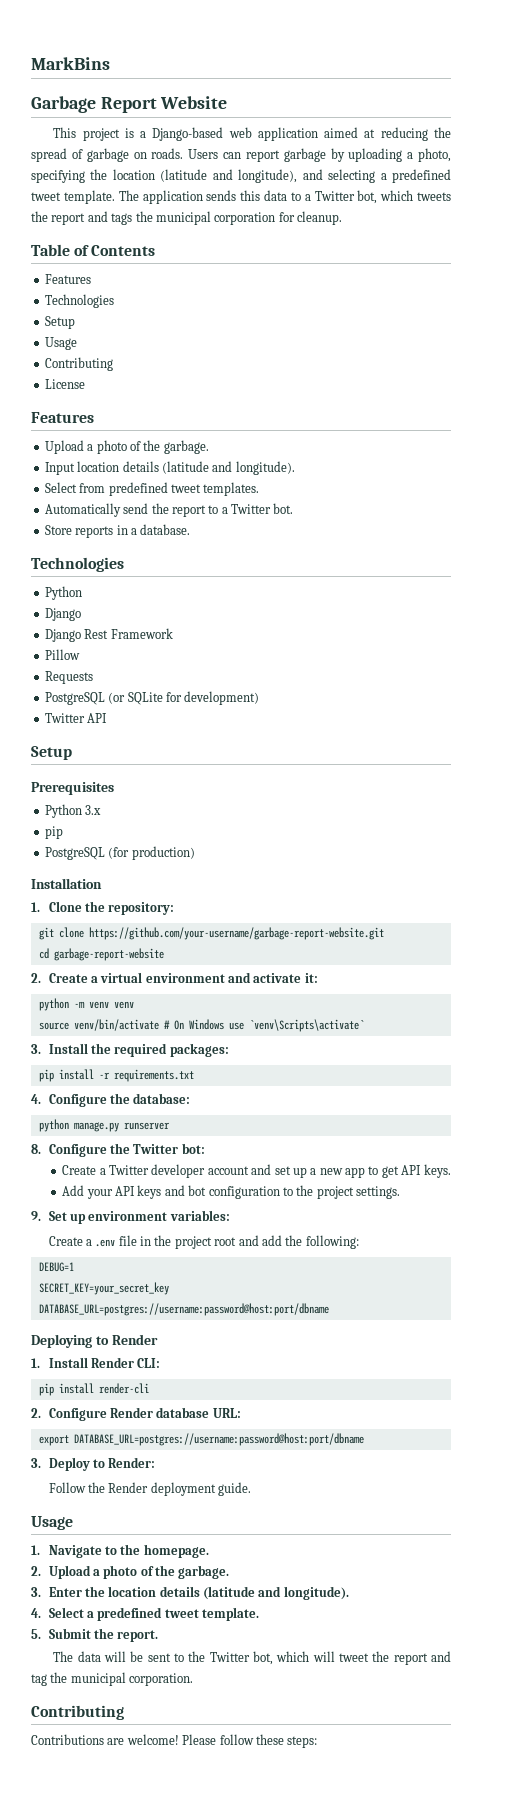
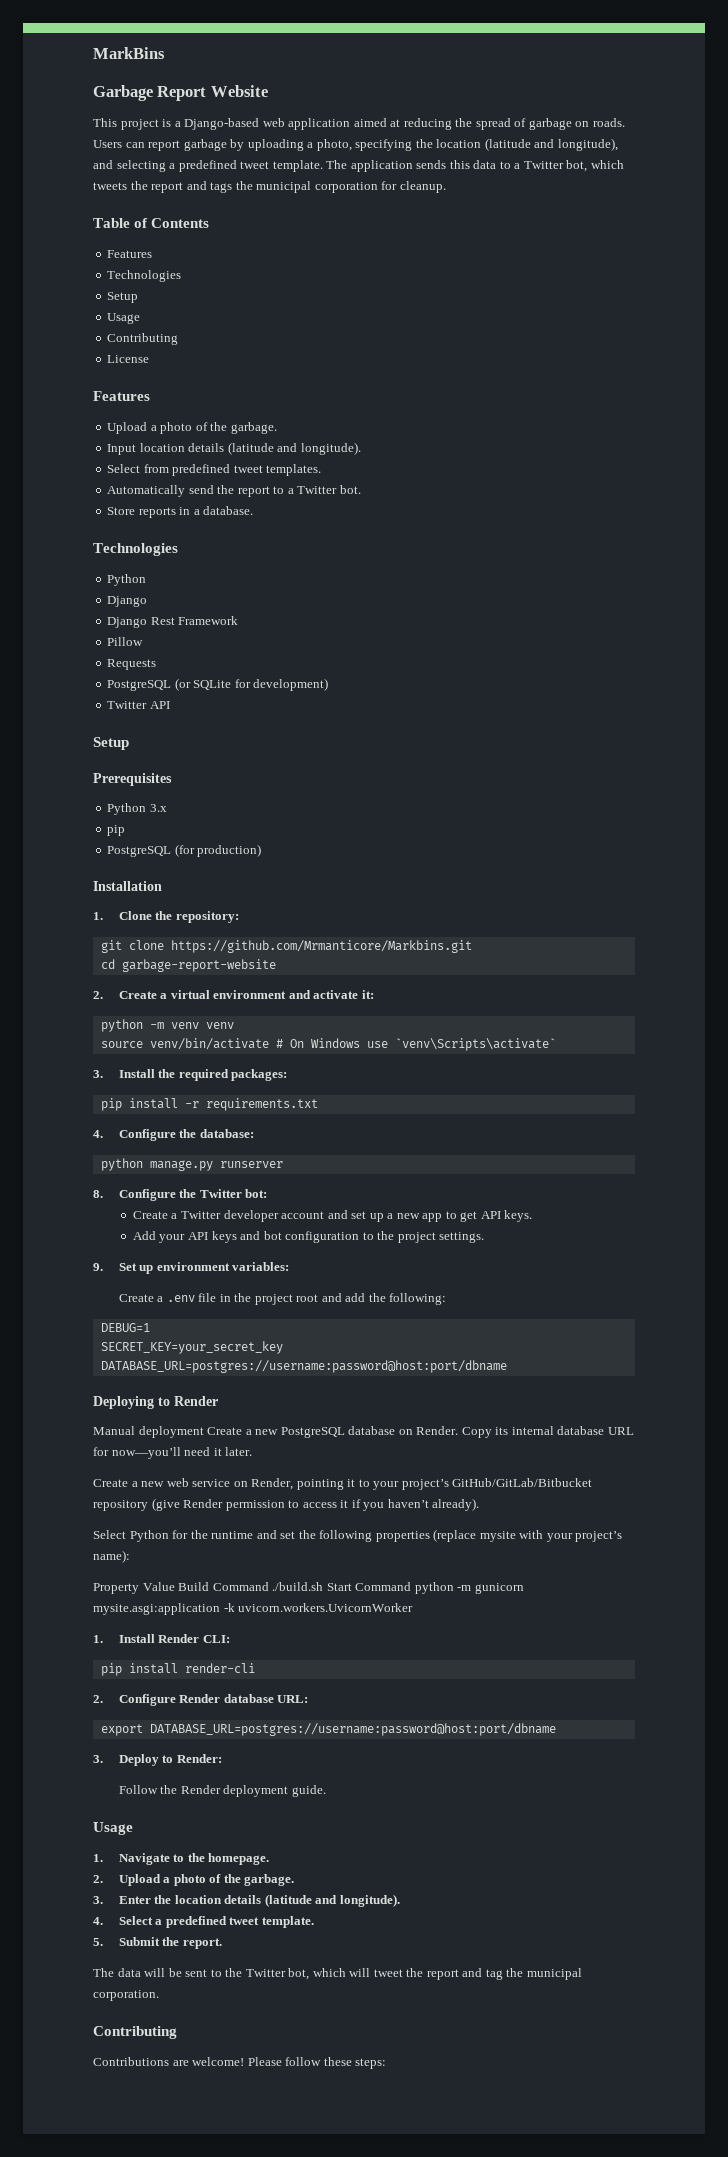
- git clone https://github.com/your-username/garbage-report-website.git
+ git clone https://github.com/Mrmanticore/Markbins.git
+ Manual deployment Create a new PostgreSQL database on Render. Copy its internal database URL for now—you’ll need it later.
+ Create a new web service on Render, pointing it to your project’s GitHub/GitLab/Bitbucket repository (give Render permission to access it if you haven’t already).
+ Select Python for the runtime and set the following properties (replace mysite with your project’s name):
+ Property Value Build Command ./build.sh Start Command python -m gunicorn mysite.asgi:application -k uvicorn.workers.UvicornWorker

